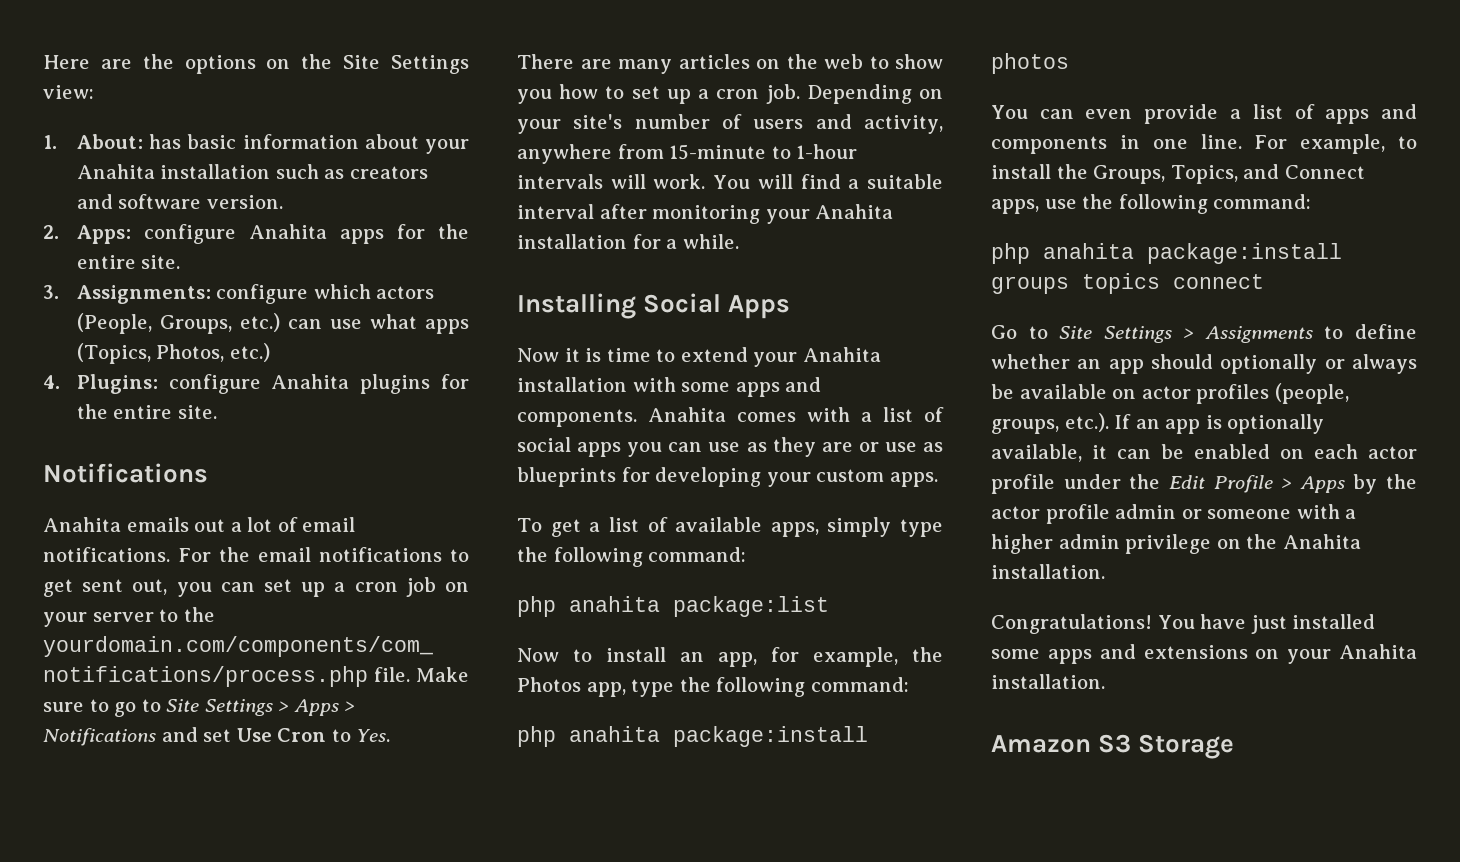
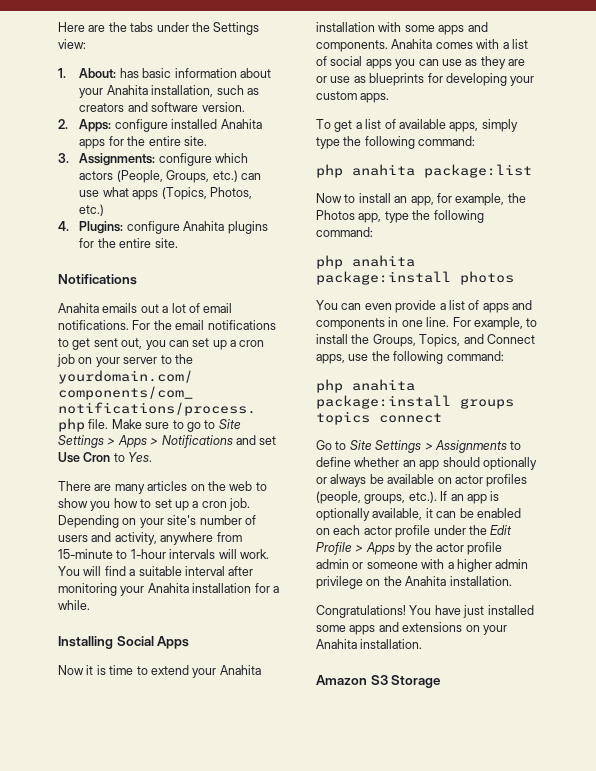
- Here are the options on the Site Settings view:
+ Here are the tabs under the Settings view:
- 1. About: has basic information about your Anahita installation such as creators and software version.
+ 1. About: has basic information about your Anahita installation, such as creators and software version.
- 2. Apps: configure Anahita apps for the entire site.
+ 2. Apps: configure installed Anahita apps for the entire site.

